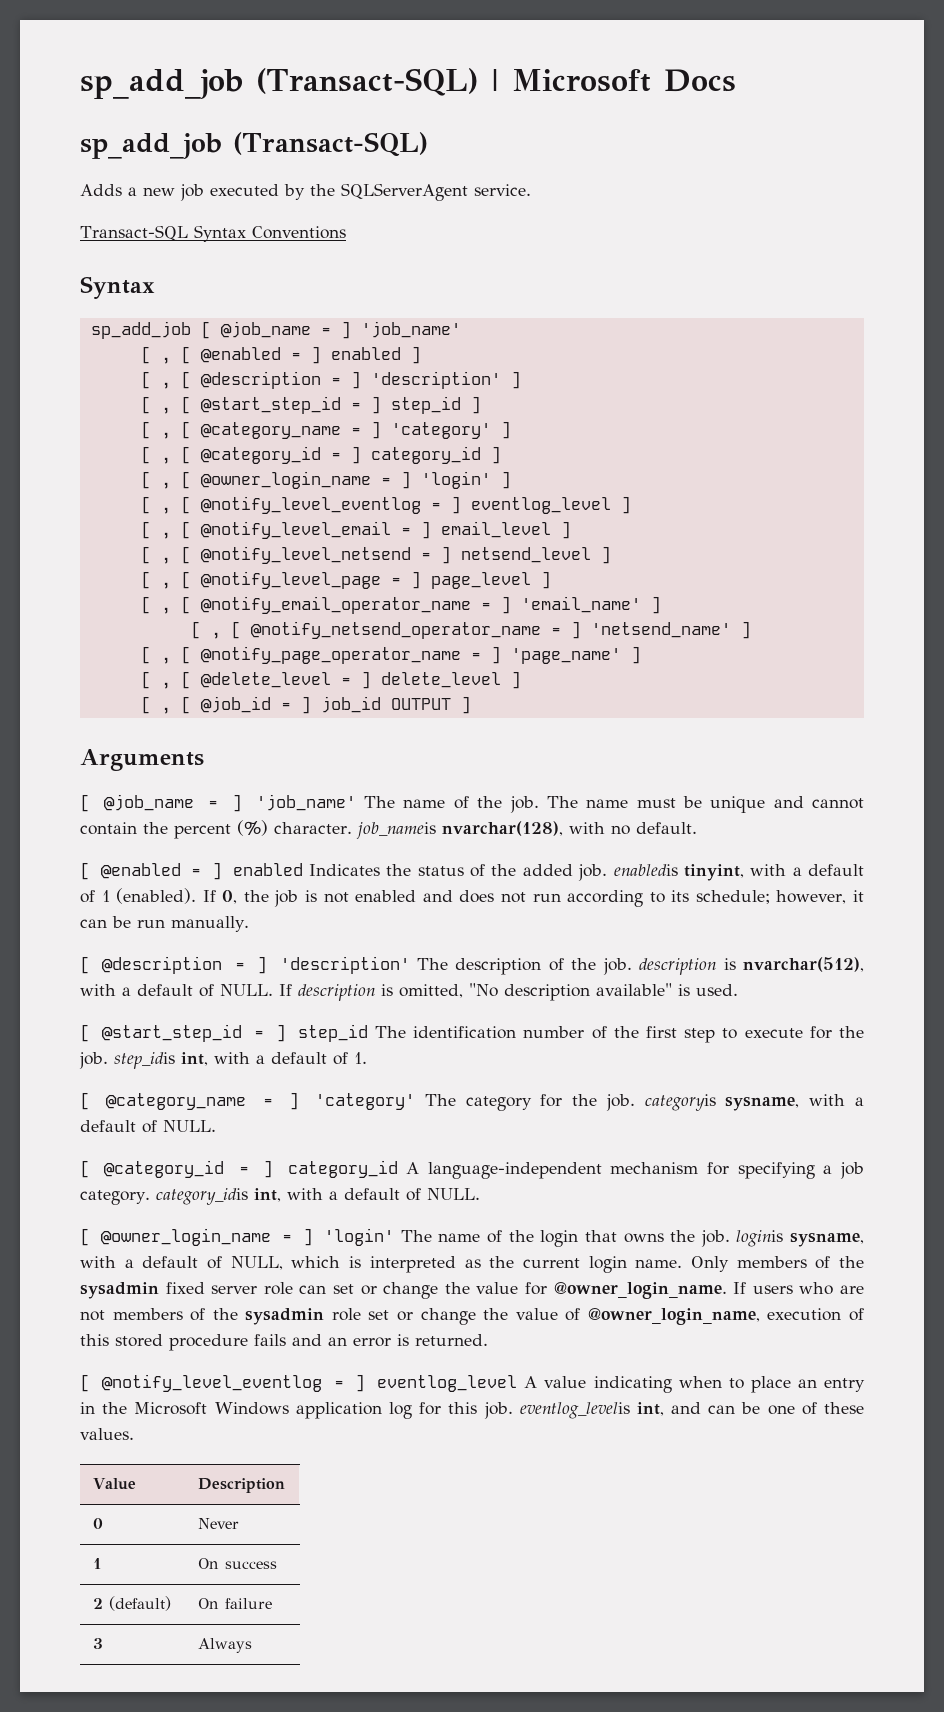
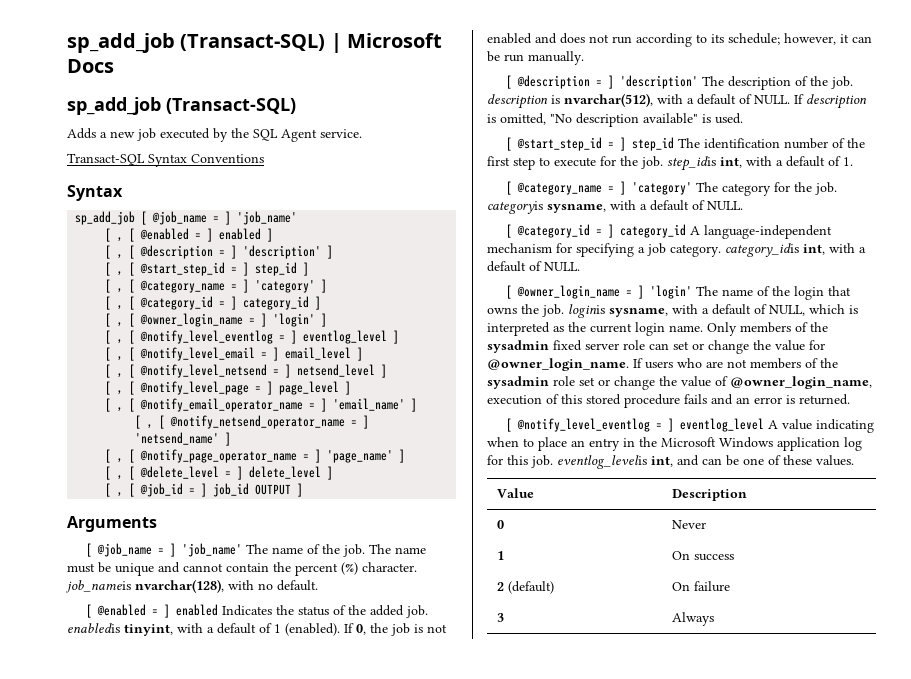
- Adds a new job executed by the SQLServerAgent service.
+ Adds a new job executed by the SQL Agent service.

